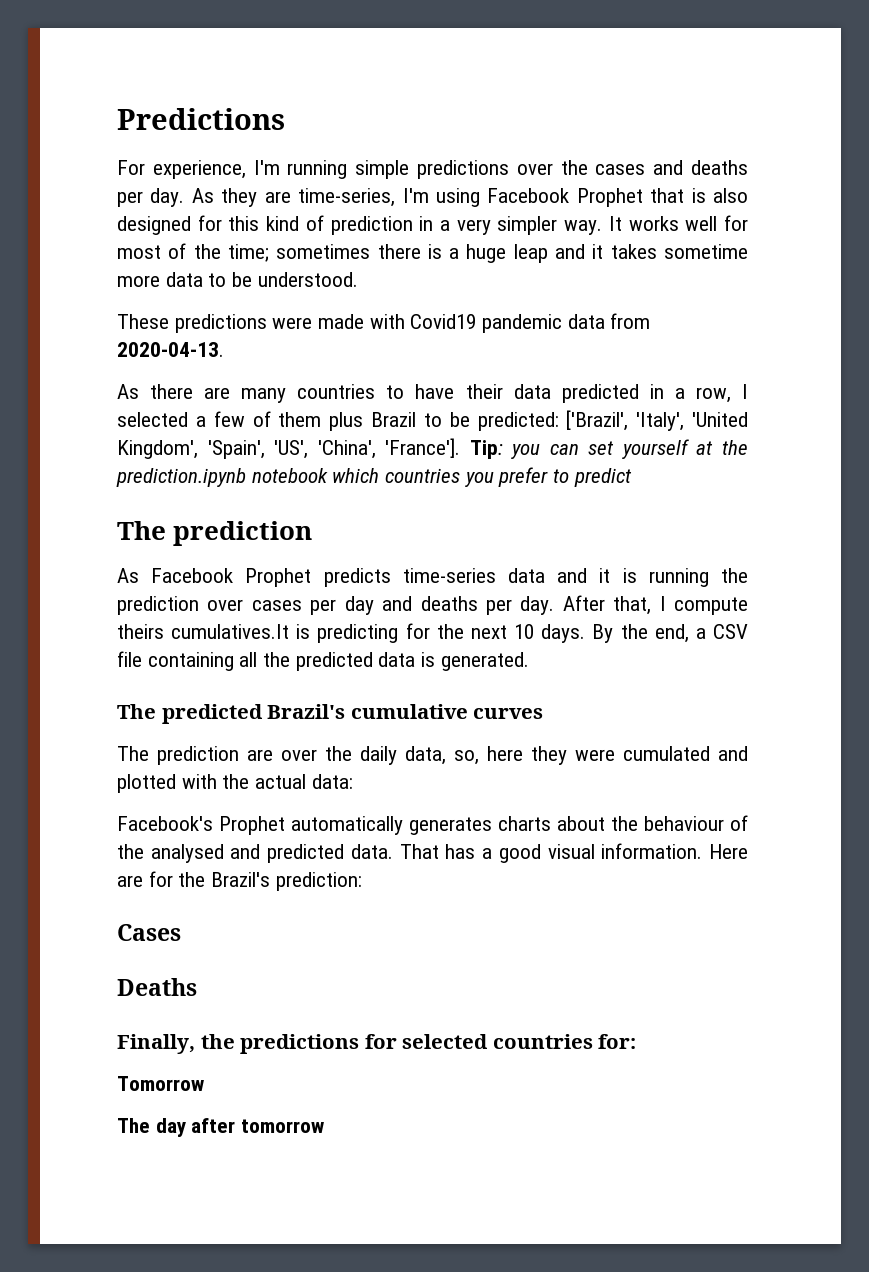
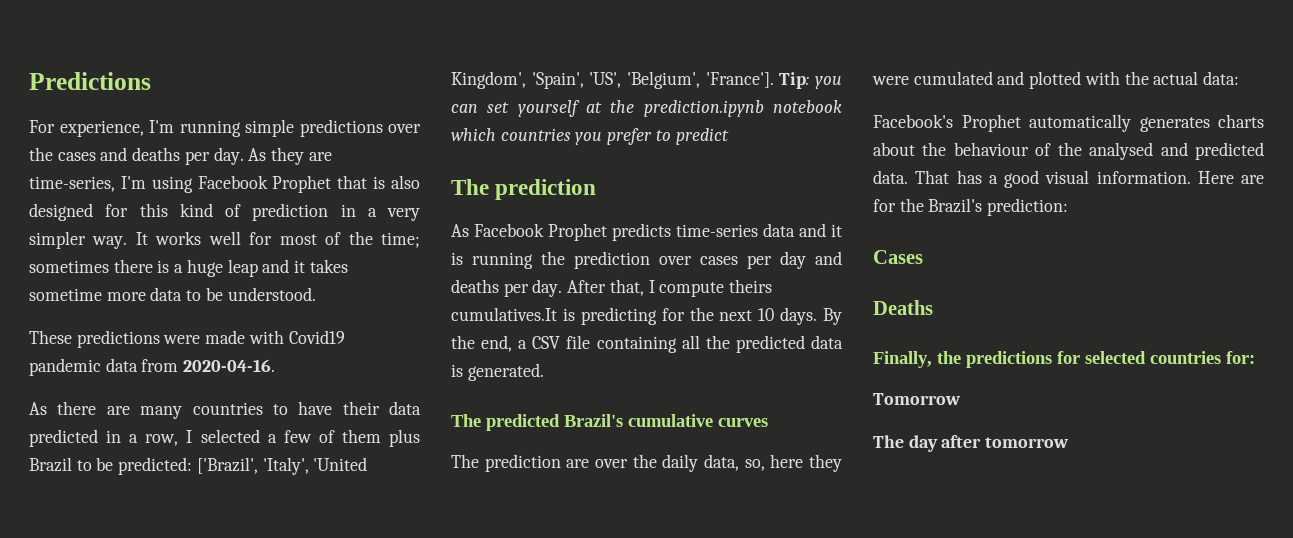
- These predictions were made with Covid19 pandemic data from 2020-04-13.
+ These predictions were made with Covid19 pandemic data from 2020-04-16.
- As there are many countries to have their data predicted in a row, I selected a few of them plus Brazil to be predicted: ['Brazil', 'Italy', 'United Kingdom', 'Spain', 'US', 'China', 'France'].
+ As there are many countries to have their data predicted in a row, I selected a few of them plus Brazil to be predicted: ['Brazil', 'Italy', 'United Kingdom', 'Spain', 'US', 'Belgium', 'France'].

